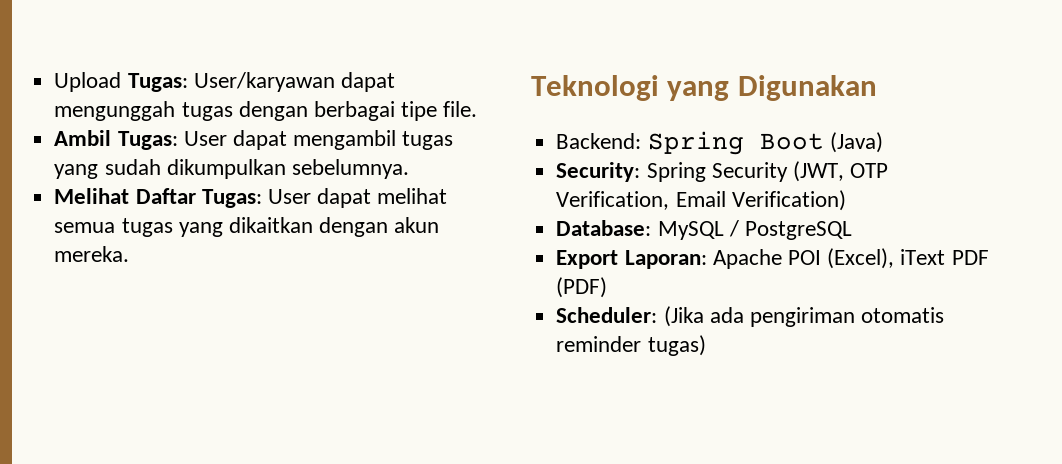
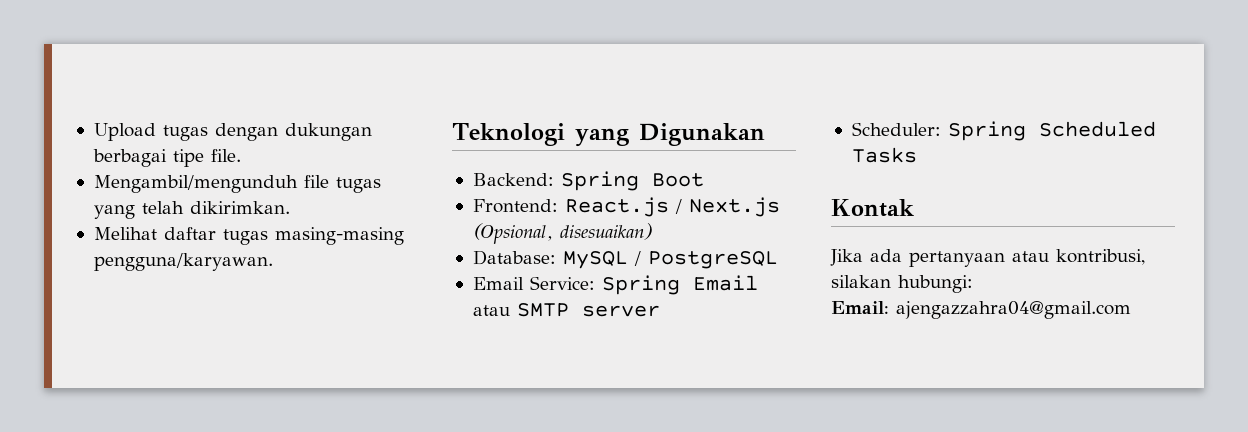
- Upload Tugas: User/karyawan dapat mengunggah tugas dengan berbagai tipe file.
+ Upload tugas dengan dukungan berbagai tipe file.
- Ambil Tugas: User dapat mengambil tugas yang sudah dikumpulkan sebelumnya.
- Melihat Daftar Tugas: User dapat melihat semua tugas yang dikaitkan dengan akun mereka.
+ Mengambil/mengunduh file tugas yang telah dikirimkan.
+ Melihat daftar tugas masing-masing pengguna/karyawan.
- Backend: Spring Boot (Java)
- Security: Spring Security (JWT, OTP Verification, Email Verification)
+ Backend: Spring Boot
+ Frontend: React.js / Next.js (Opsional, disesuaikan)
  Database: MySQL / PostgreSQL
- Export Laporan: Apache POI (Excel), iText PDF (PDF)
- Scheduler: (Jika ada pengiriman otomatis reminder tugas)
+ Email Service: Spring Email atau SMTP server
+ Scheduler: Spring Scheduled Tasks
+ Kontak
+ Jika ada pertanyaan atau kontribusi, silakan hubungi:
+ Email: ajengazzahra04@gmail.com

